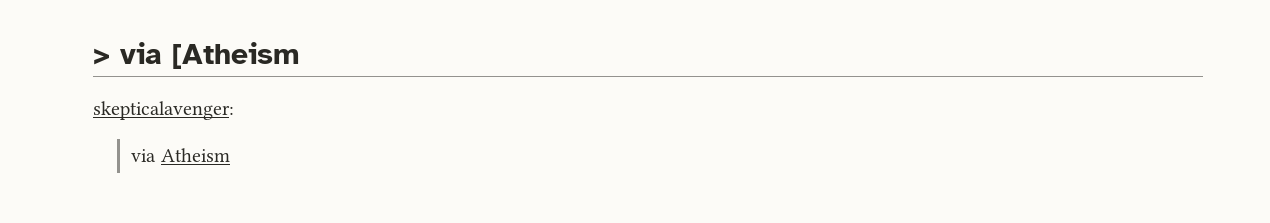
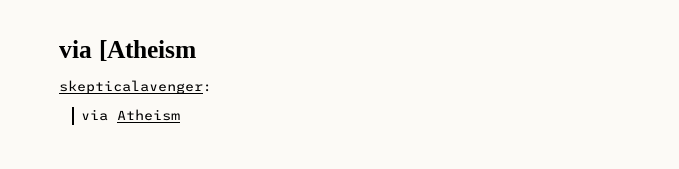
- > via [Atheism
+ via [Atheism

